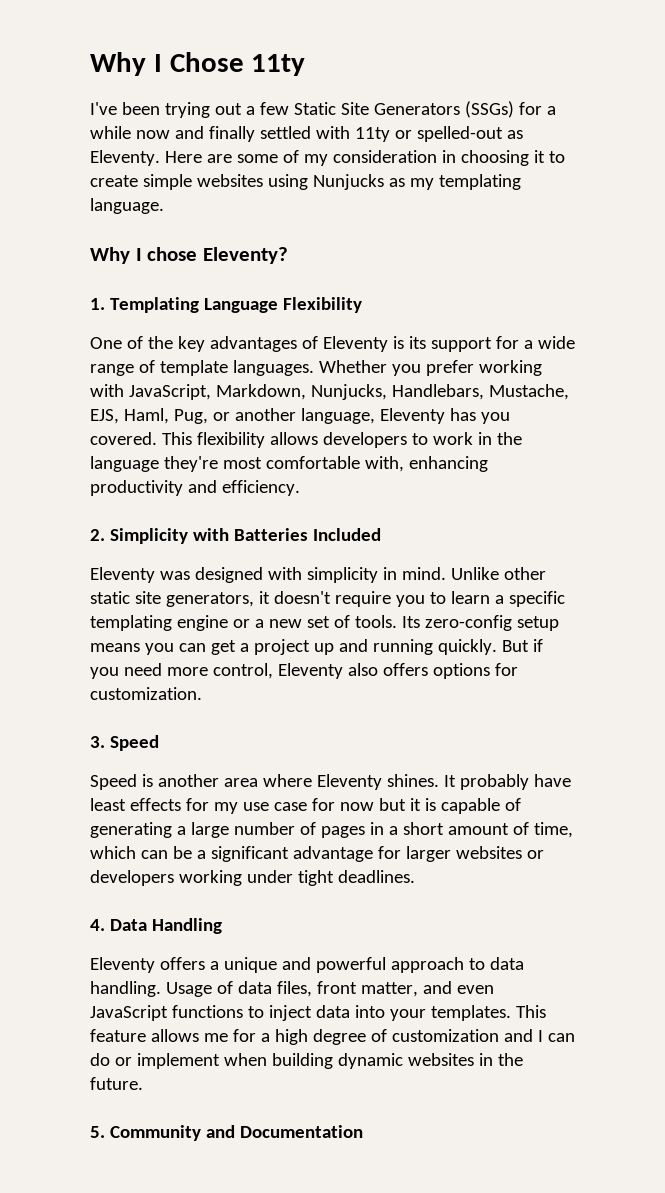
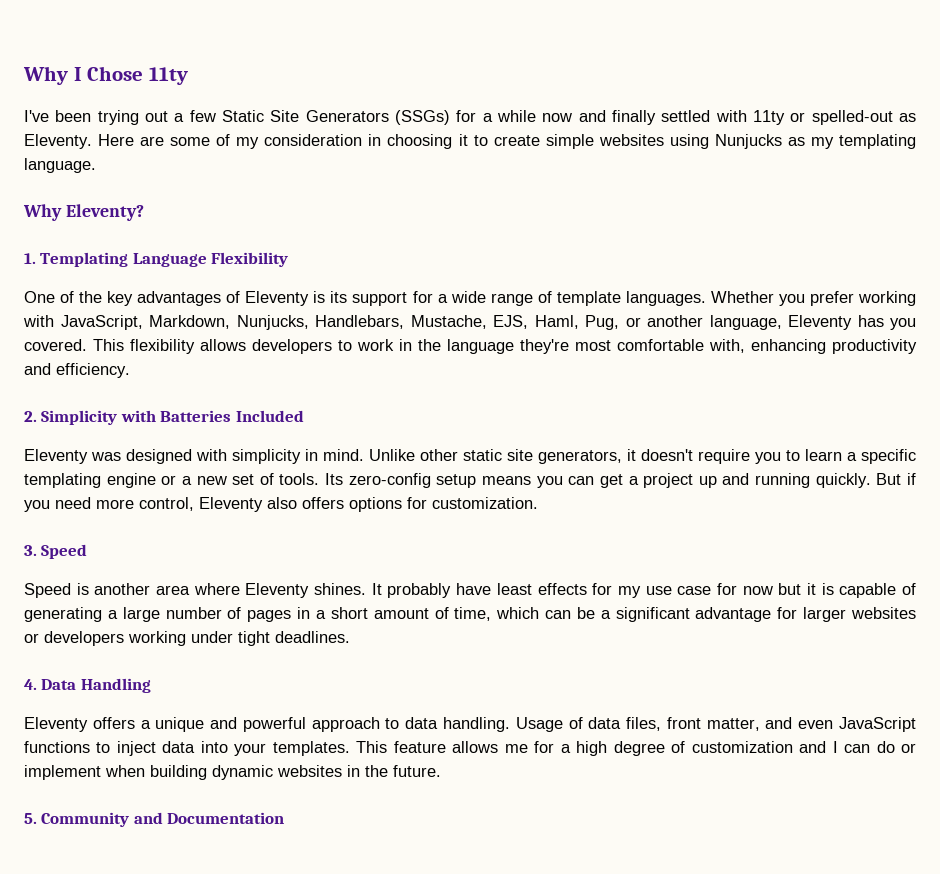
- Why I chose Eleventy?
+ Why Eleventy?

